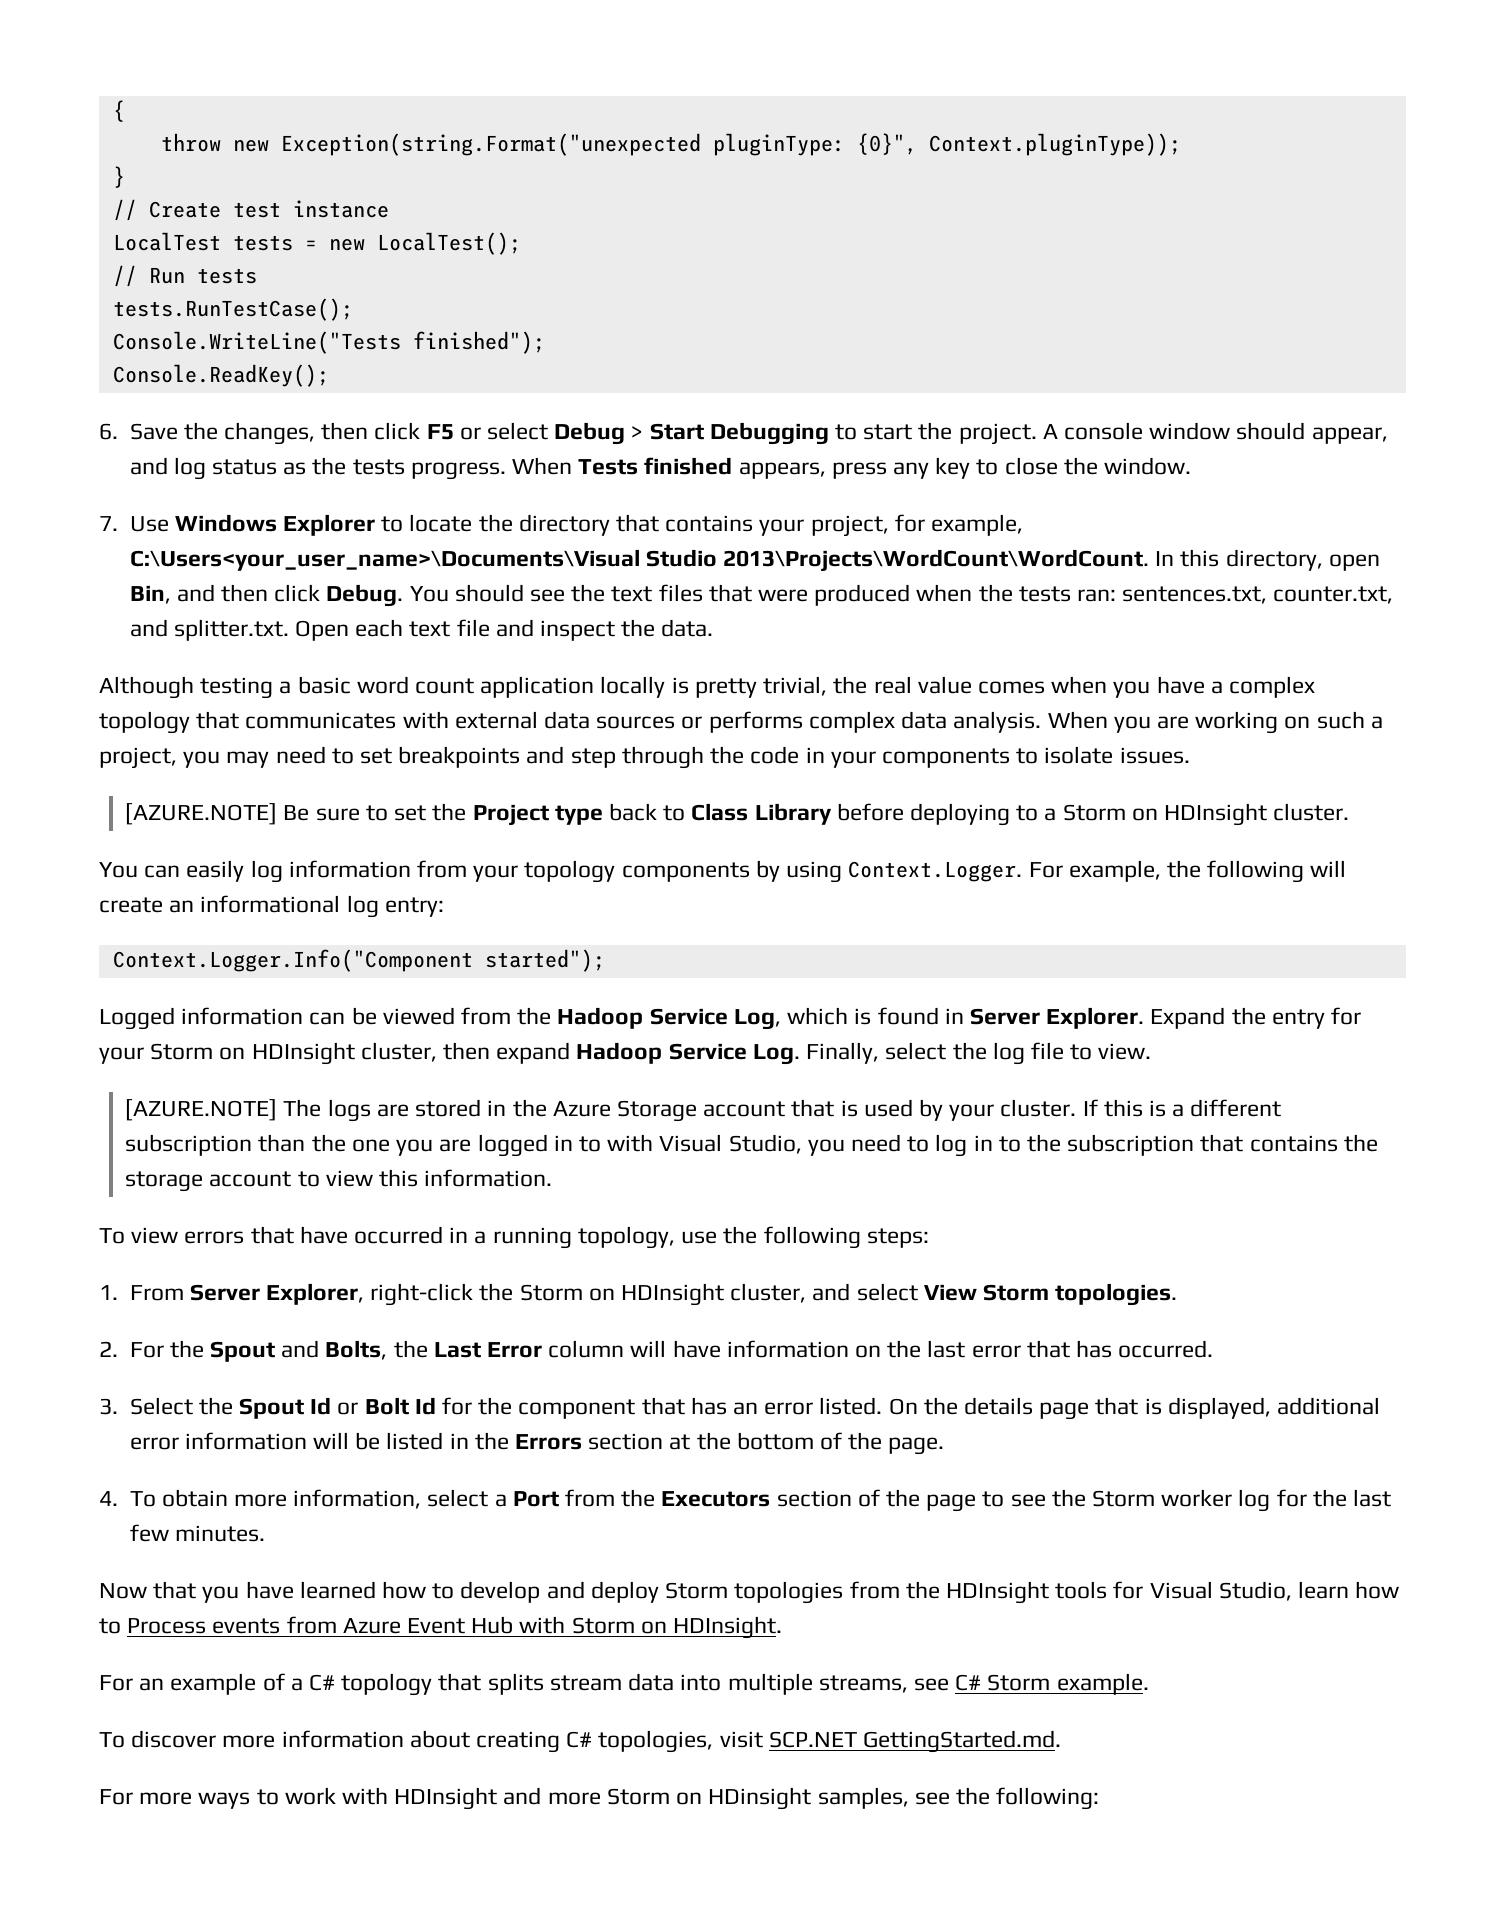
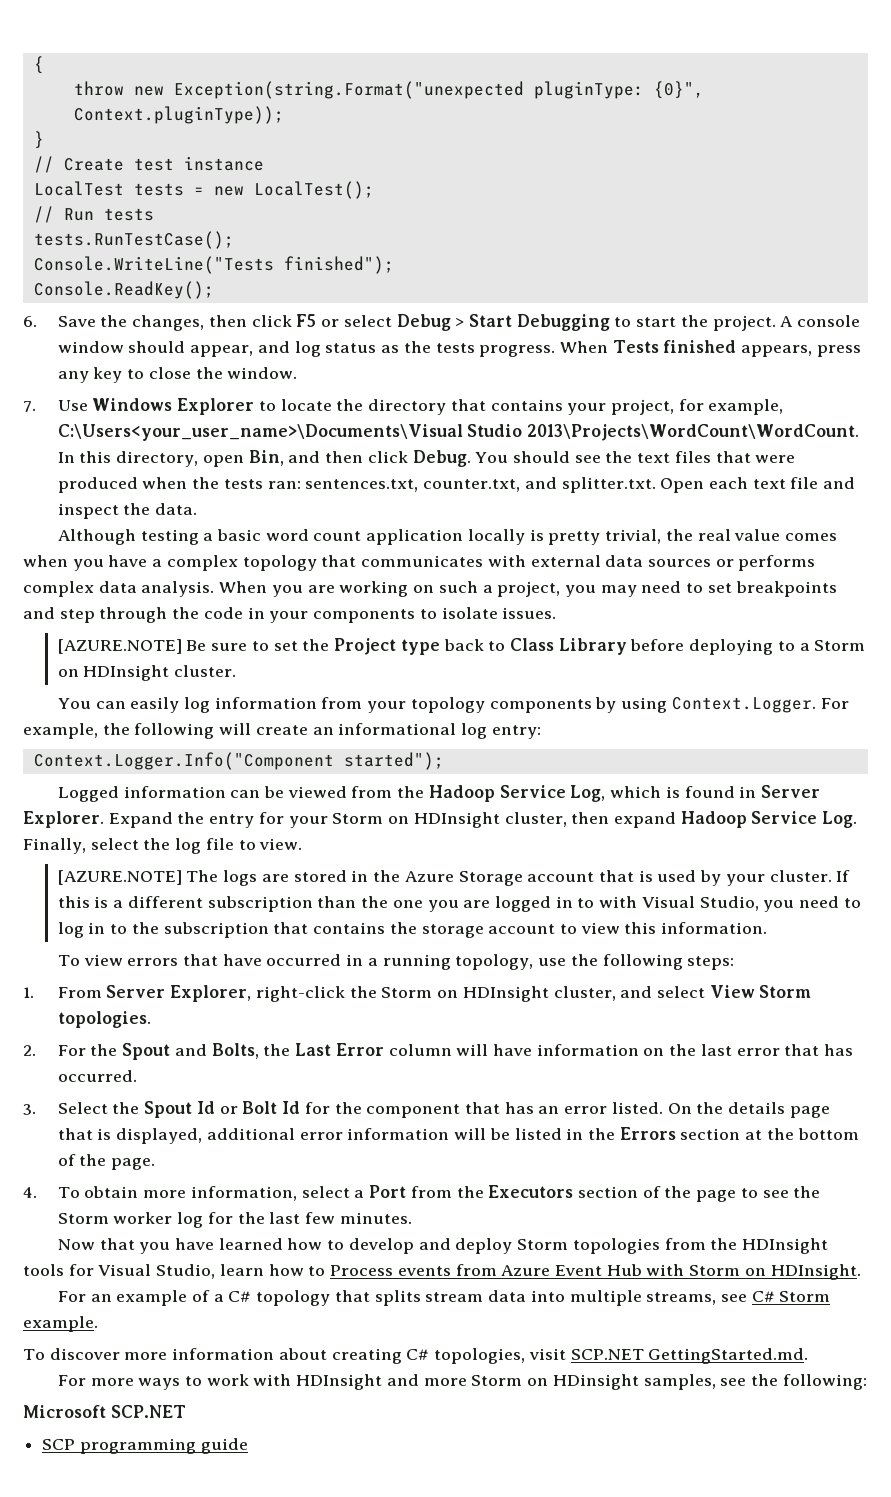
+ Microsoft SCP.NET
+ SCP programming guide

